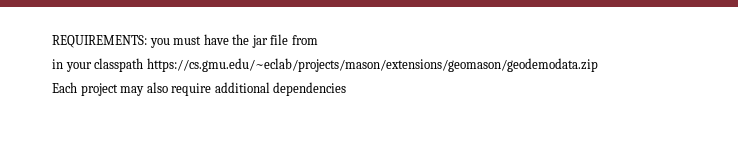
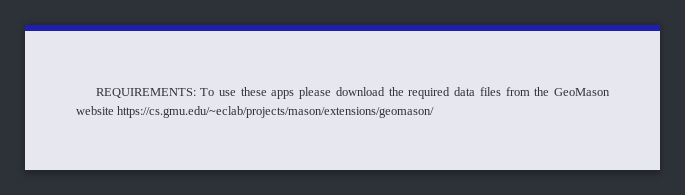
- REQUIREMENTS: you must have the jar file from
- in your classpath https://cs.gmu.edu/~eclab/projects/mason/extensions/geomason/geodemodata.zip
- Each project may also require additional dependencies
+ REQUIREMENTS: To use these apps please download the required data files from the GeoMason website https://cs.gmu.edu/~eclab/projects/mason/extensions/geomason/

